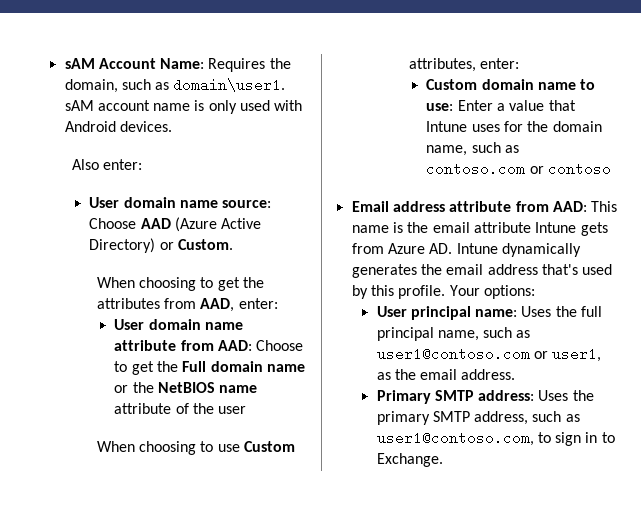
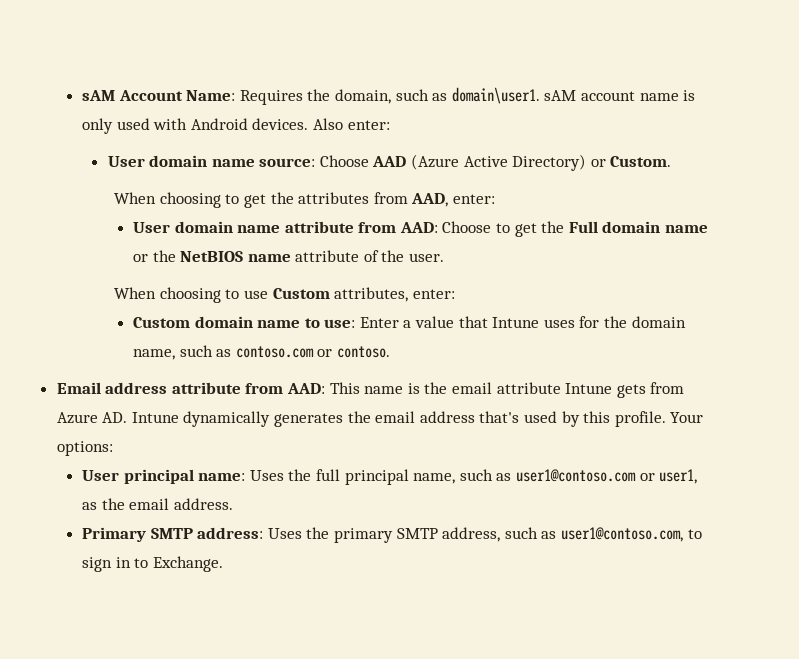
- sAM Account Name: Requires the domain, such as domain\user1. sAM account name is only used with Android devices.
- Also enter:
+ sAM Account Name: Requires the domain, such as domain\user1. sAM account name is only used with Android devices. Also enter:
- User domain name attribute from AAD: Choose to get the Full domain name or the NetBIOS name attribute of the user
+ User domain name attribute from AAD: Choose to get the Full domain name or the NetBIOS name attribute of the user.
- Custom domain name to use: Enter a value that Intune uses for the domain name, such as contoso.com or contoso
+ Custom domain name to use: Enter a value that Intune uses for the domain name, such as contoso.com or contoso.

